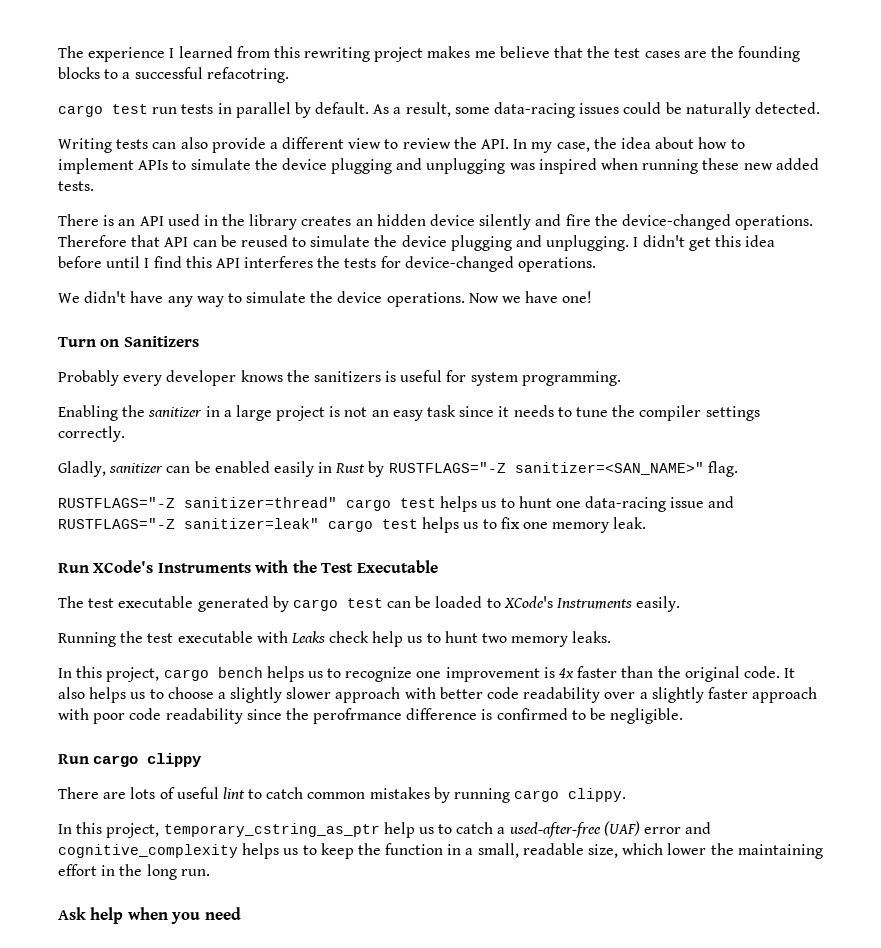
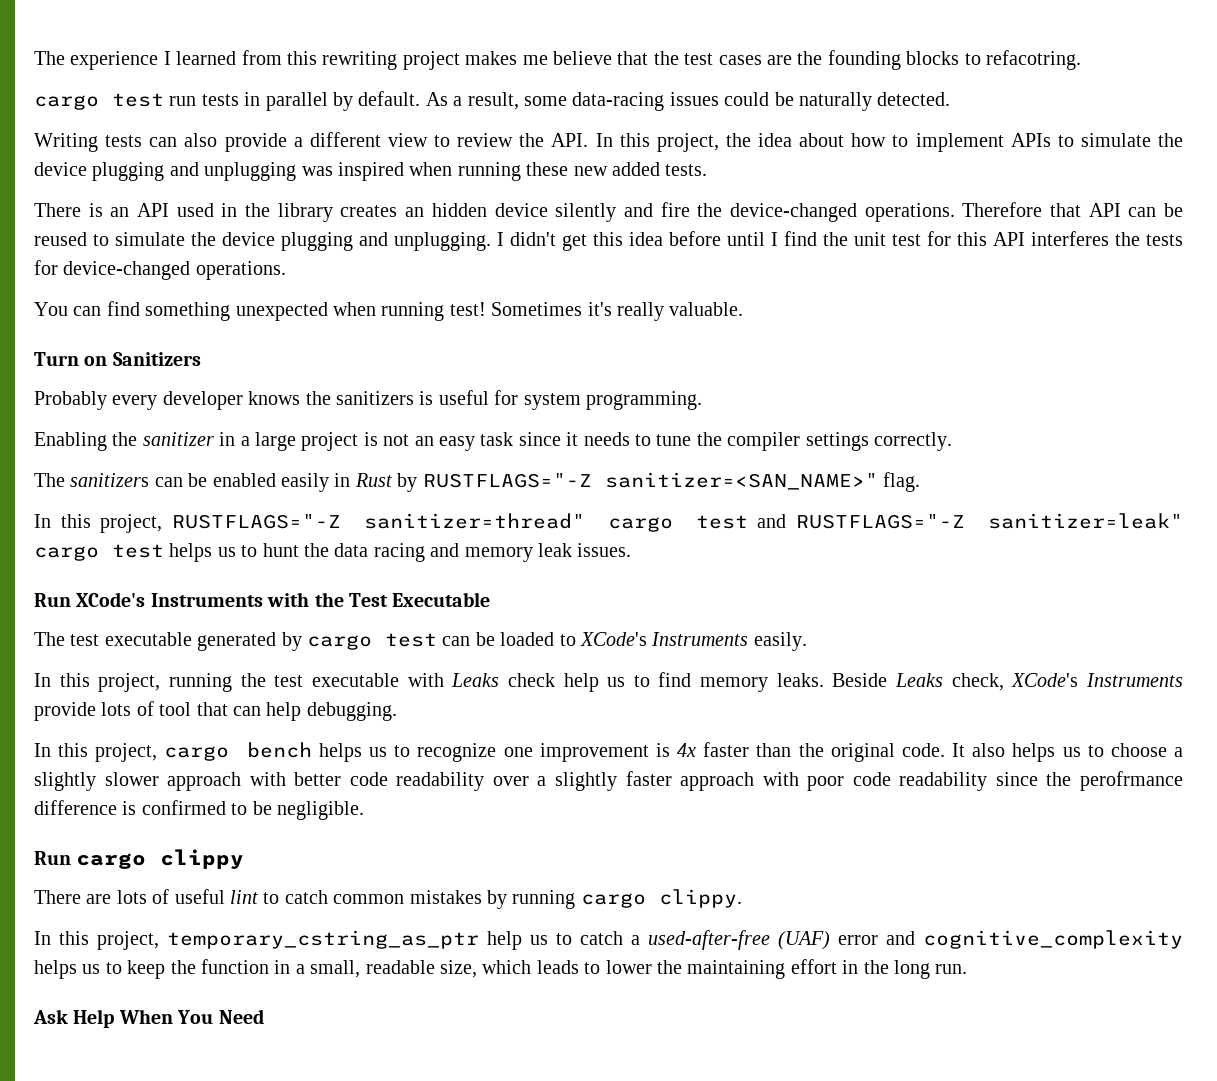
- The experience I learned from this rewriting project makes me believe that the test cases are the founding blocks to a successful refacotring.
+ The experience I learned from this rewriting project makes me believe that the test cases are the founding blocks to refacotring.
- Writing tests can also provide a different view to review the API. In my case, the idea about how to implement APIs to simulate the device plugging and unplugging was inspired when running these new added tests.
+ Writing tests can also provide a different view to review the API. In this project, the idea about how to implement APIs to simulate the device plugging and unplugging was inspired when running these new added tests.
- I didn't get this idea before until I find this API interferes the tests for device-changed operations.
+ I didn't get this idea before until I find the unit test for this API interferes the tests for device-changed operations.
- We didn't have any way to simulate the device operations. Now we have one!
+ You can find something unexpected when running test! Sometimes it's really valuable.
- Gladly, sanitizer can be enabled easily in Rust by RUSTFLAGS="-Z sanitizer=<SAN_NAME>" flag.
+ The sanitizers can be enabled easily in Rust by RUSTFLAGS="-Z sanitizer=<SAN_NAME>" flag.
- RUSTFLAGS="-Z sanitizer=thread" cargo test helps us to hunt one data-racing issue and RUSTFLAGS="-Z sanitizer=leak" cargo test helps us to fix one memory leak.
+ In this project, RUSTFLAGS="-Z sanitizer=thread" cargo test and RUSTFLAGS="-Z sanitizer=leak" cargo test helps us to hunt the data racing and memory leak issues.
- Running the test executable with Leaks check help us to hunt two memory leaks.
+ In this project, running the test executable with Leaks check help us to find memory leaks. Beside Leaks check, XCode's Instruments provide lots of tool that can help debugging.
- In this project, temporary_cstring_as_ptr help us to catch a used-after-free (UAF) error and cognitive_complexity helps us to keep the function in a small, readable size, which lower the maintaining effort in the long run.
+ In this project, temporary_cstring_as_ptr help us to catch a used-after-free (UAF) error and cognitive_complexity helps us to keep the function in a small, readable size, which leads to lower the maintaining effort in the long run.
- Ask help when you need
+ Ask Help When You Need

